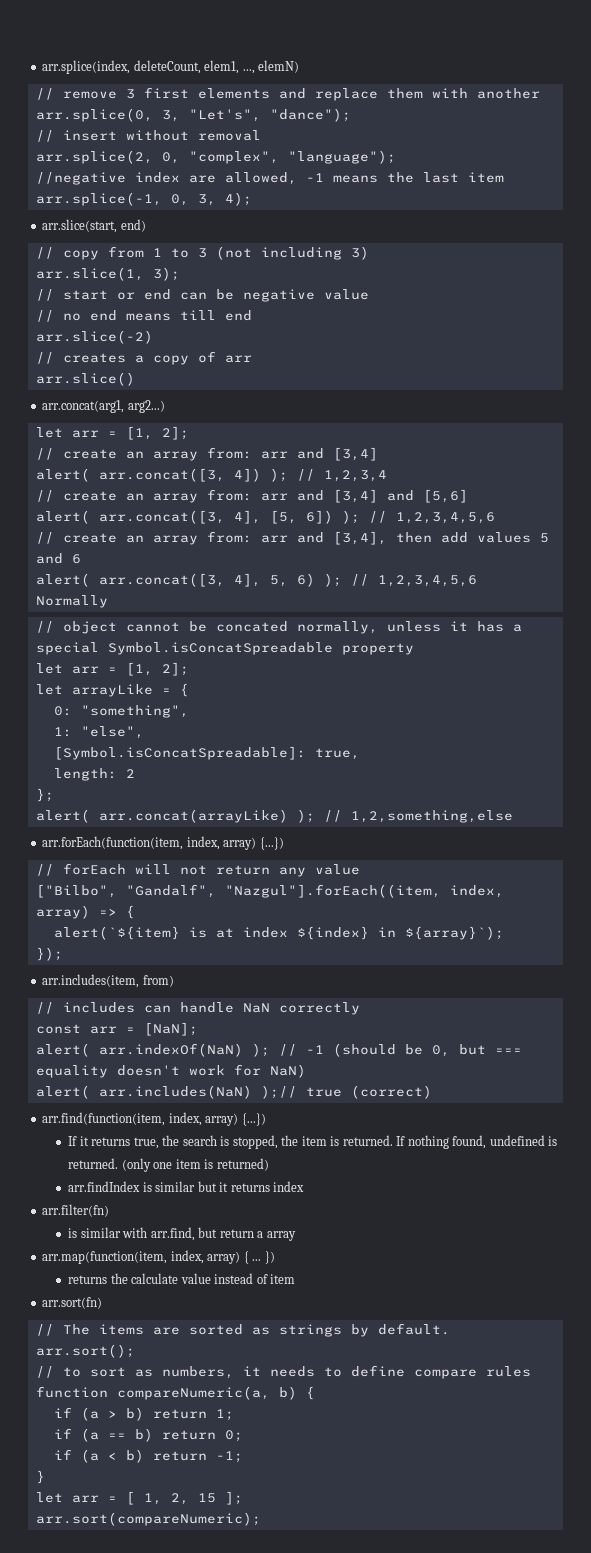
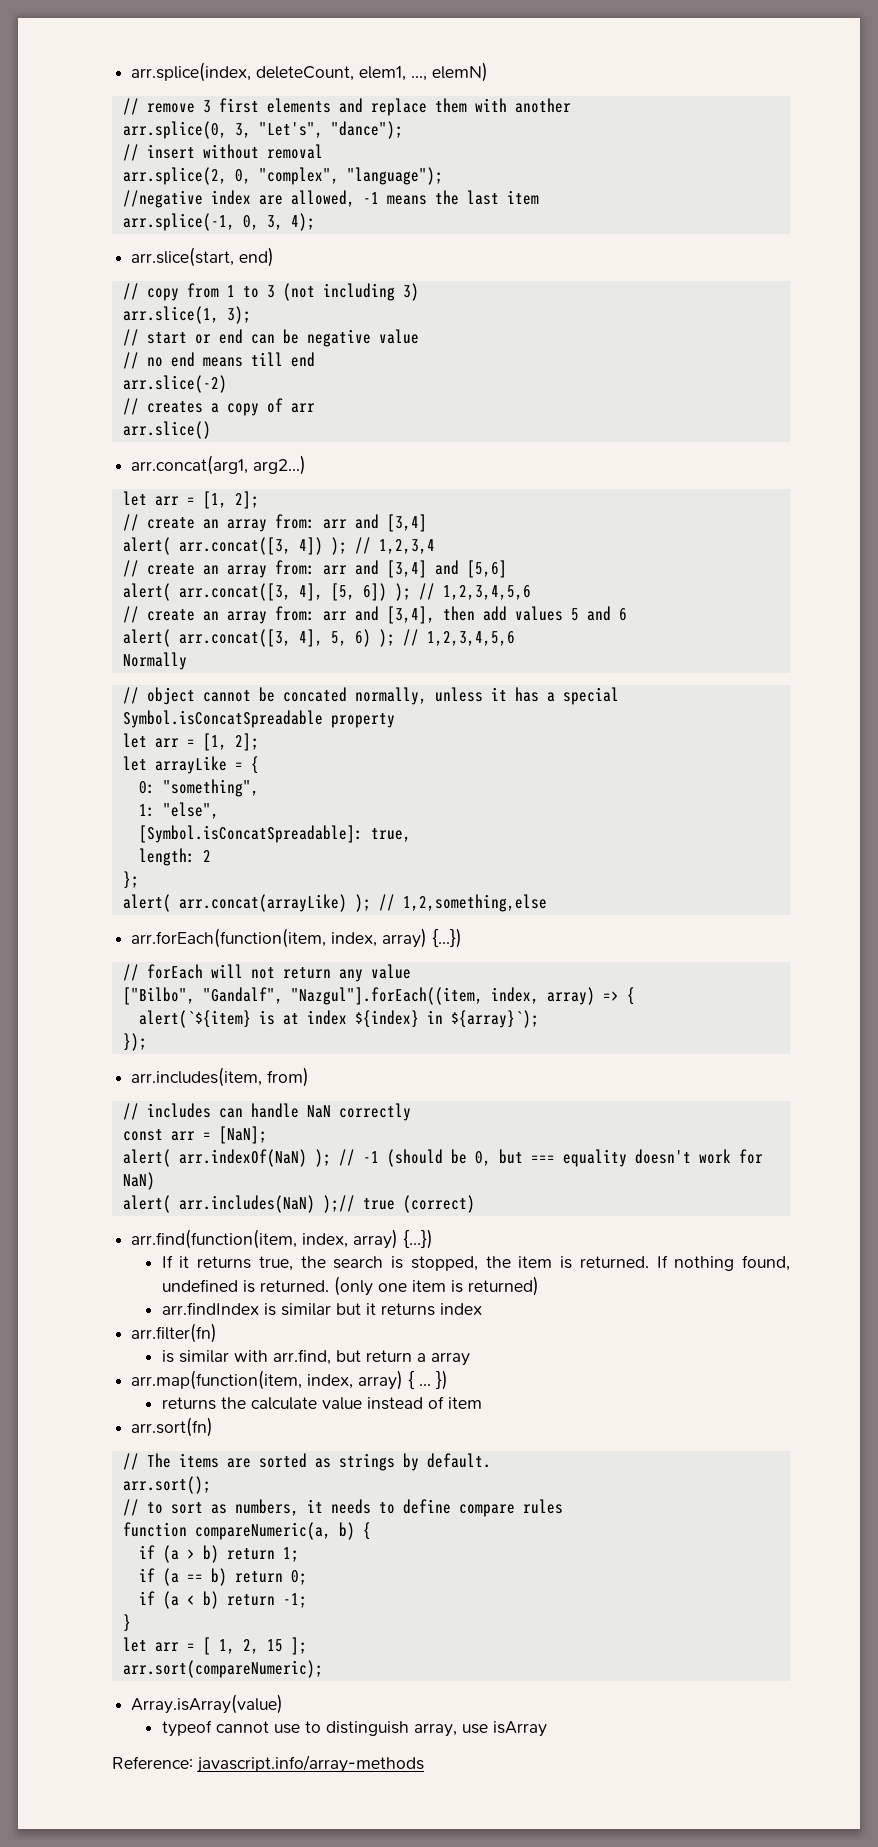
+ Array.isArray(value)
+ typeof cannot use to distinguish array, use isArray
+ Reference: javascript.info/array-methods

